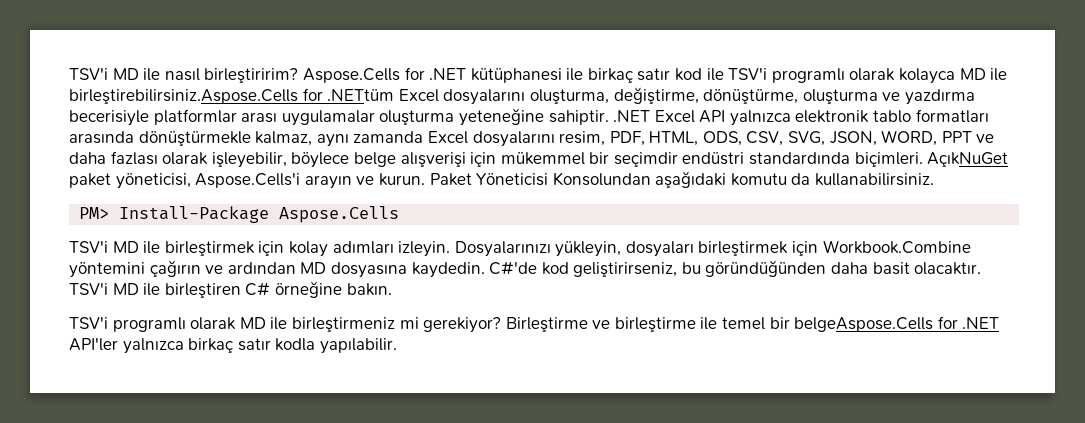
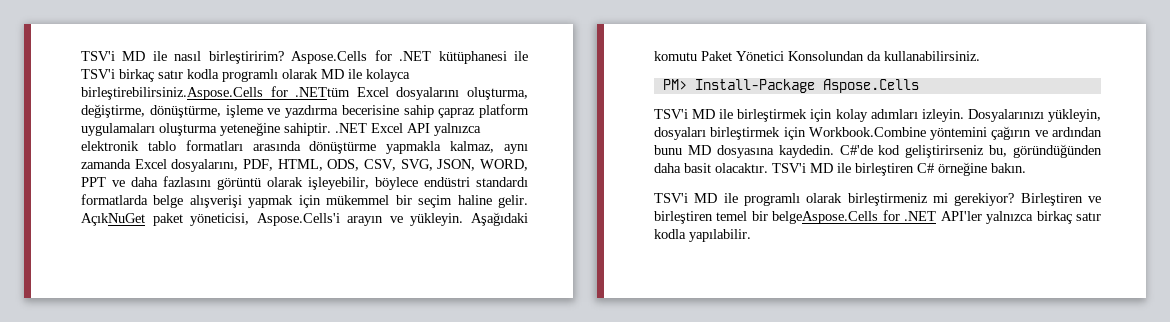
- Aspose.Cells for .NET kütüphanesi ile birkaç satır kod ile TSV'i programlı olarak kolayca MD ile birleştirebilirsiniz.Aspose.Cells for .NETtüm Excel dosyalarını oluşturma, değiştirme, dönüştürme, oluşturma ve yazdırma becerisiyle platformlar arası uygulamalar oluşturma yeteneğine sahiptir. .NET Excel API yalnızca elektronik tablo formatları arasında dönüştürmekle kalmaz, aynı zamanda Excel dosyalarını resim, PDF, HTML, ODS, CSV, SVG, JSON, WORD, PPT ve daha fazlası olarak işleyebilir, böylece belge alışverişi için mükemmel bir seçimdir endüstri standardında biçimleri.
+ Aspose.Cells for .NET kütüphanesi ile TSV'i birkaç satır kodla programlı olarak MD ile kolayca birleştirebilirsiniz.Aspose.Cells for .NETtüm Excel dosyalarını oluşturma, değiştirme, dönüştürme, işleme ve yazdırma becerisine sahip çapraz platform uygulamaları oluşturma yeteneğine sahiptir. .NET Excel API yalnızca elektronik tablo formatları arasında dönüştürme yapmakla kalmaz, aynı zamanda Excel dosyalarını, PDF, HTML, ODS, CSV, SVG, JSON, WORD, PPT ve daha fazlasını görüntü olarak işleyebilir, böylece endüstri standardı formatlarda belge alışverişi yapmak için mükemmel bir seçim haline gelir.
- AçıkNuGet paket yöneticisi, Aspose.Cells'i arayın ve kurun. Paket Yöneticisi Konsolundan aşağıdaki komutu da kullanabilirsiniz.
+ AçıkNuGet paket yöneticisi, Aspose.Cells'i arayın ve yükleyin. Aşağıdaki komutu Paket Yönetici Konsolundan da kullanabilirsiniz.
- Dosyalarınızı yükleyin, dosyaları birleştirmek için Workbook.Combine yöntemini çağırın ve ardından MD dosyasına kaydedin.
+ Dosyalarınızı yükleyin, dosyaları birleştirmek için Workbook.Combine yöntemini çağırın ve ardından bunu MD dosyasına kaydedin.
- C#'de kod geliştirirseniz, bu göründüğünden daha basit olacaktır.
+ C#'de kod geliştirirseniz bu, göründüğünden daha basit olacaktır.
- TSV'i programlı olarak MD ile birleştirmeniz mi gerekiyor? Birleştirme ve birleştirme ile temel bir belgeAspose.Cells for .NET API'ler yalnızca birkaç satır kodla yapılabilir.
+ TSV'i MD ile programlı olarak birleştirmeniz mi gerekiyor? Birleştiren ve birleştiren temel bir belgeAspose.Cells for .NET API'ler yalnızca birkaç satır kodla yapılabilir.

